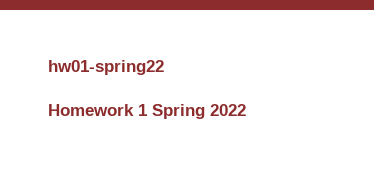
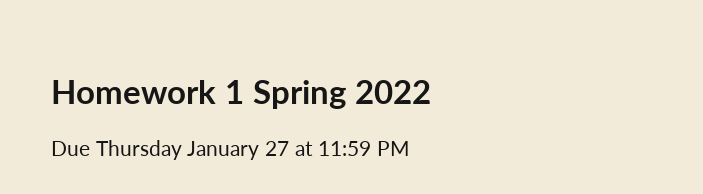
- hw01-spring22
+ Due Thursday January 27 at 11:59 PM

